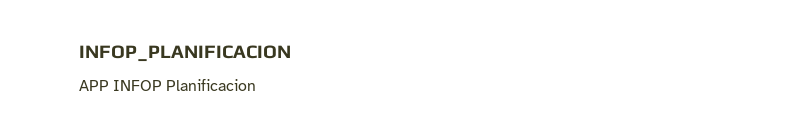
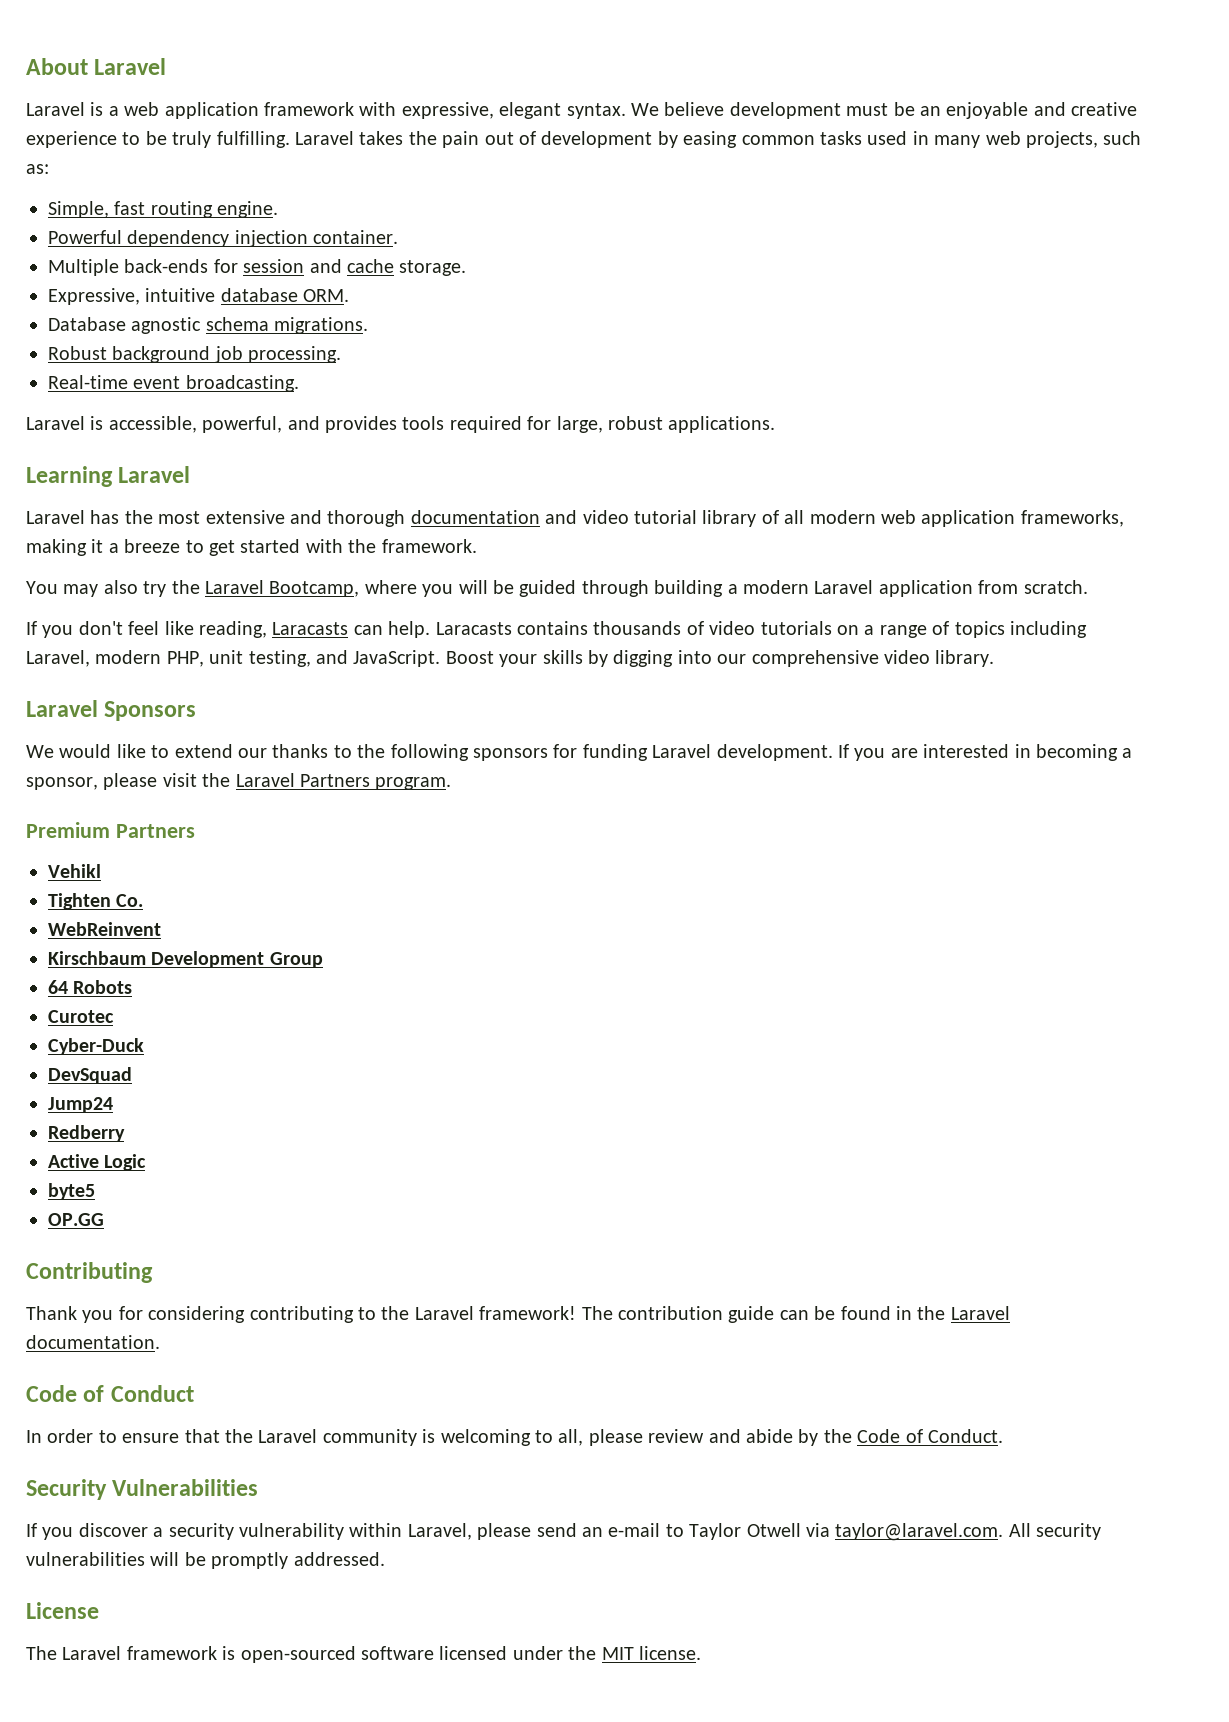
- INFOP_PLANIFICACION
- APP INFOP Planificacion
+ About Laravel
+ Laravel is a web application framework with expressive, elegant syntax. We believe development must be an enjoyable and creative experience to be truly fulfilling. Laravel takes the pain out of development by easing common tasks used in many web projects, such as:
+ Simple, fast routing engine.
+ Powerful dependency injection container.
+ Multiple back-ends for session and cache storage.
+ Expressive, intuitive database ORM.
+ Database agnostic schema migrations.
+ Robust background job processing.
+ Real-time event broadcasting.
+ Laravel is accessible, powerful, and provides tools required for large, robust applications.
+ Learning Laravel
+ Laravel has the most extensive and thorough documentation and video tutorial library of all modern web application frameworks, making it a breeze to get started with the framework.
+ You may also try the Laravel Bootcamp, where you will be guided through building a modern Laravel application from scratch.
+ If you don't feel like reading, Laracasts can help. Laracasts contains thousands of video tutorials on a range of topics including Laravel, modern PHP, unit testing, and JavaScript. Boost your skills by digging into our comprehensive video library.
+ Laravel Sponsors
+ We would like to extend our thanks to the following sponsors for funding Laravel development. If you are interested in becoming a sponsor, please visit the Laravel Partners program.
+ Premium Partners
+ Vehikl
+ Tighten Co.
+ WebReinvent
+ Kirschbaum Development Group
+ 64 Robots
+ Curotec
+ Cyber-Duck
+ DevSquad
+ Jump24
+ Redberry
+ Active Logic
+ byte5
+ OP.GG
+ Contributing
+ Thank you for considering contributing to the Laravel framework! The contribution guide can be found in the Laravel documentation.
+ Code of Conduct
+ In order to ensure that the Laravel community is welcoming to all, please review and abide by the Code of Conduct.
+ Security Vulnerabilities
+ If you discover a security vulnerability within Laravel, please send an e-mail to Taylor Otwell via taylor@laravel.com. All security vulnerabilities will be promptly addressed.
+ License
+ The Laravel framework is open-sourced software licensed under the MIT license.

